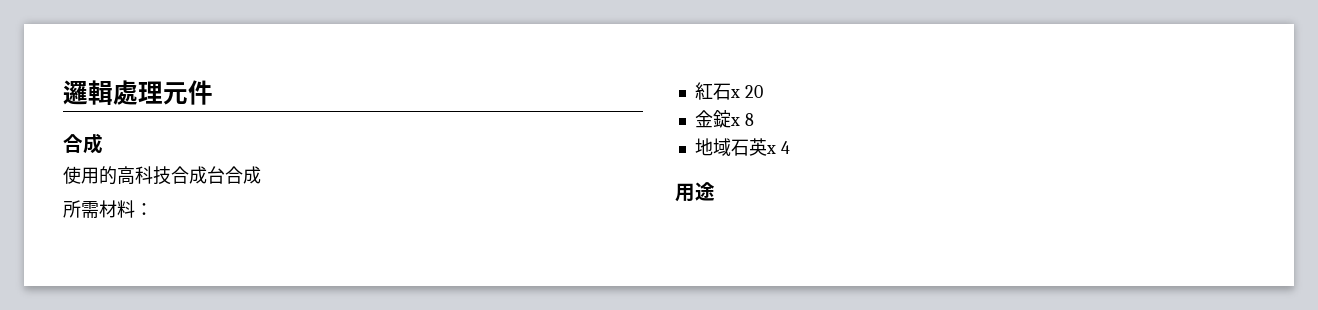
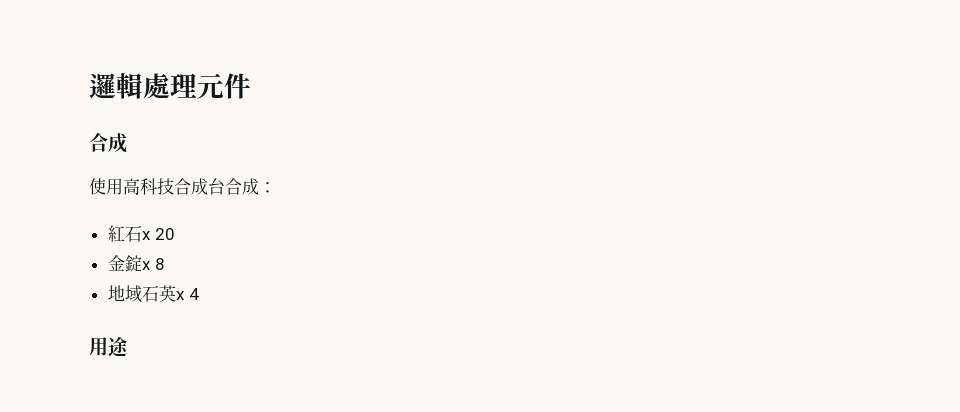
- 使用的高科技合成台合成
- 所需材料：
+ 使用高科技合成台合成：

